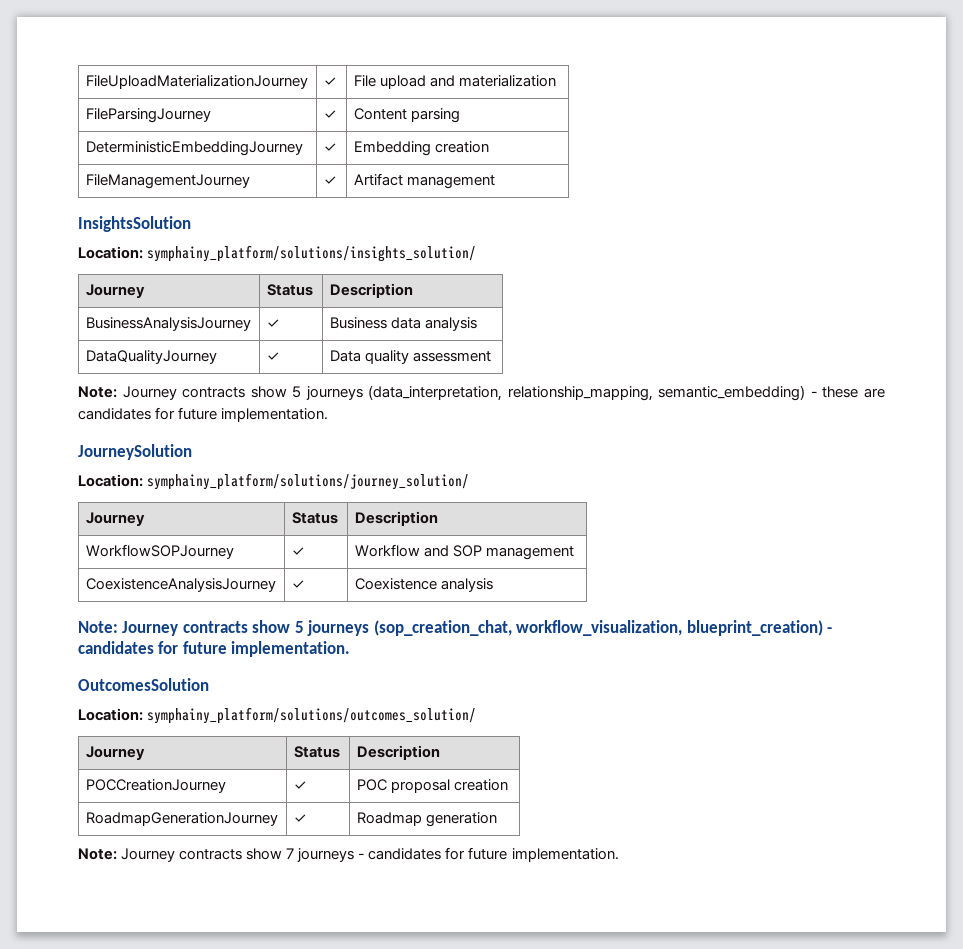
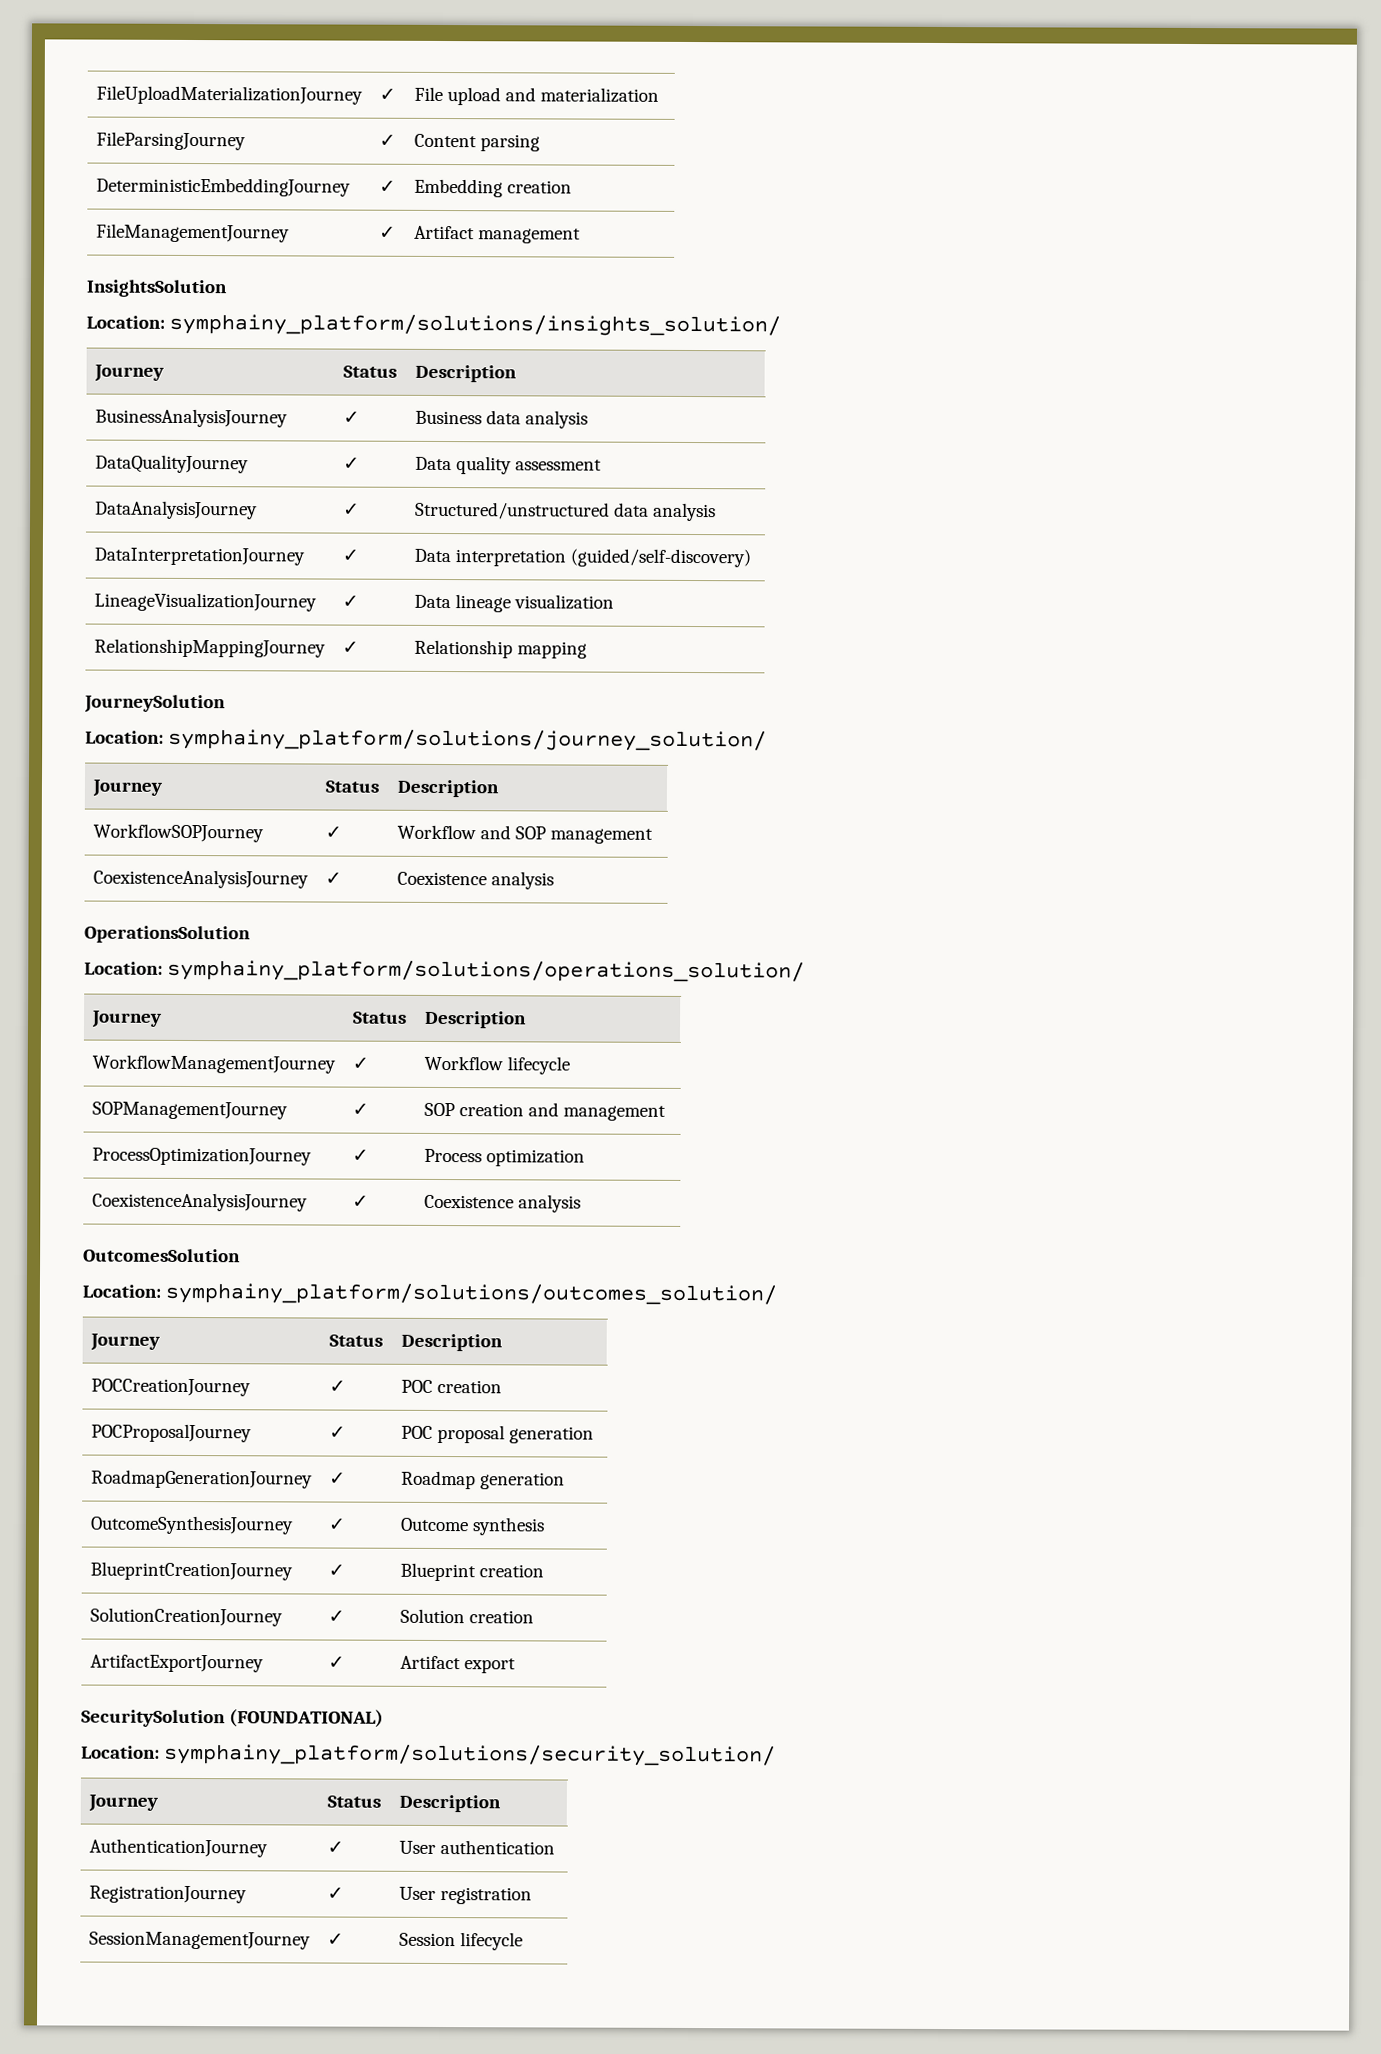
- Note: Journey contracts show 5 journeys (data_interpretation, relationship_mapping, semantic_embedding) - these are candidates for future implementation.
+ DataAnalysisJourney | ✓ | Structured/unstructured data analysis
+ DataInterpretationJourney | ✓ | Data interpretation (guided/self-discovery)
+ LineageVisualizationJourney | ✓ | Data lineage visualization
+ RelationshipMappingJourney | ✓ | Relationship mapping
- Note: Journey contracts show 5 journeys (sop_creation_chat, workflow_visualization, blueprint_creation) - candidates for future implementation.
+ OperationsSolution
+ Location: symphainy_platform/solutions/operations_solution/
+ Journey | Status | Description
+ WorkflowManagementJourney | ✓ | Workflow lifecycle
+ SOPManagementJourney | ✓ | SOP creation and management
+ ProcessOptimizationJourney | ✓ | Process optimization
+ CoexistenceAnalysisJourney | ✓ | Coexistence analysis
- POCCreationJourney | ✓ | POC proposal creation
+ POCCreationJourney | ✓ | POC creation
+ POCProposalJourney | ✓ | POC proposal generation
- Note: Journey contracts show 7 journeys - candidates for future implementation.
+ OutcomeSynthesisJourney | ✓ | Outcome synthesis
+ BlueprintCreationJourney | ✓ | Blueprint creation
+ SolutionCreationJourney | ✓ | Solution creation
+ ArtifactExportJourney | ✓ | Artifact export
+ SecuritySolution (FOUNDATIONAL)
+ Location: symphainy_platform/solutions/security_solution/
+ Journey | Status | Description
+ AuthenticationJourney | ✓ | User authentication
+ RegistrationJourney | ✓ | User registration
+ SessionManagementJourney | ✓ | Session lifecycle

